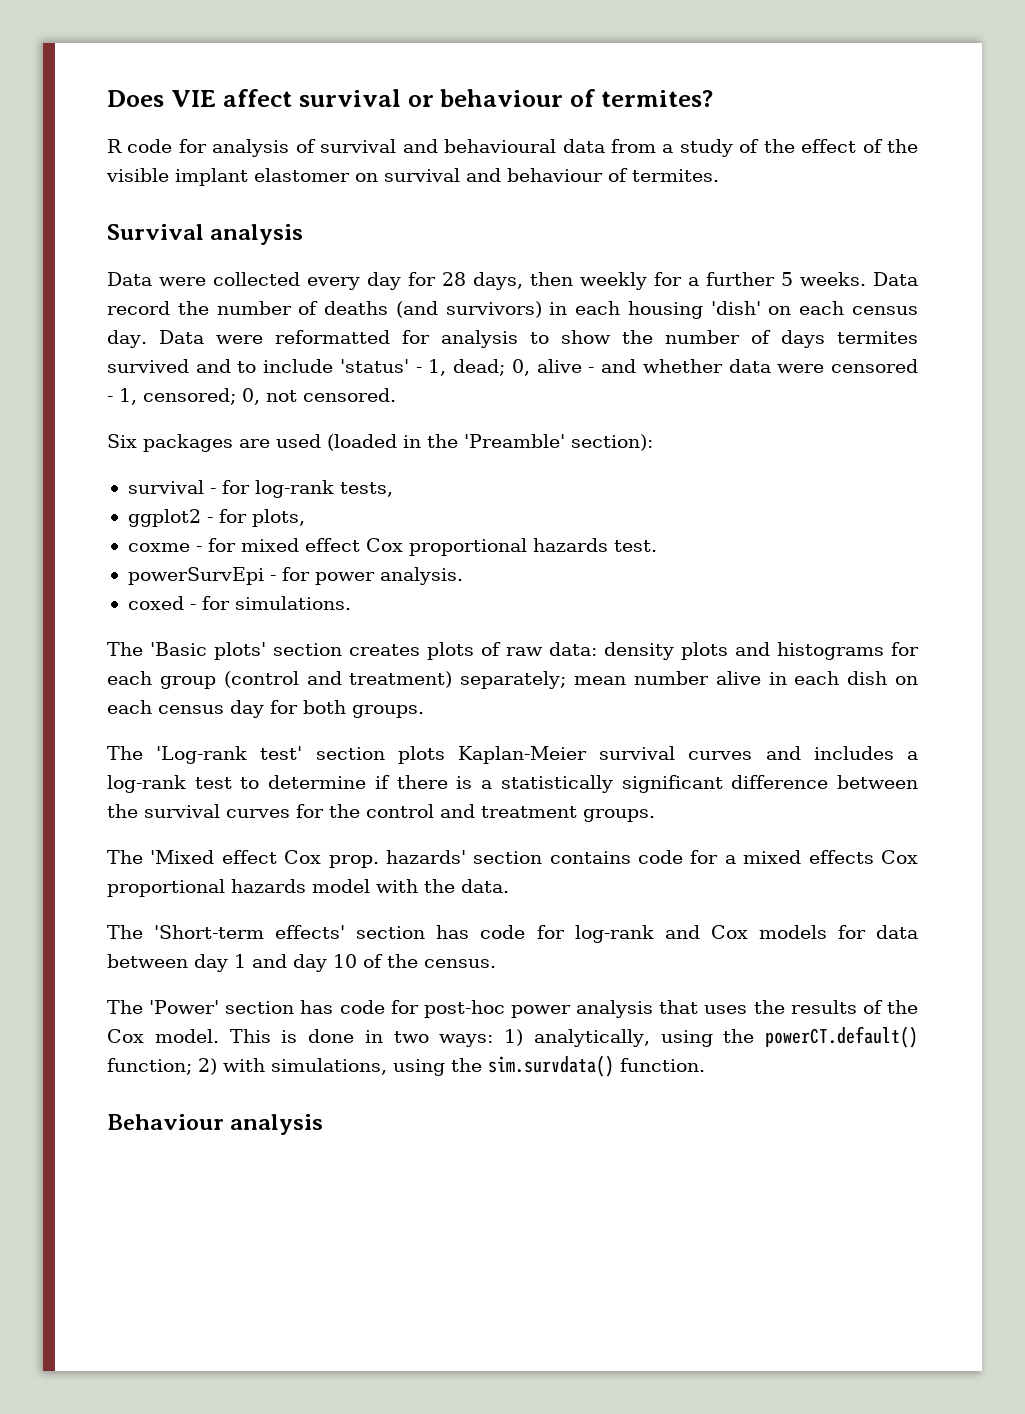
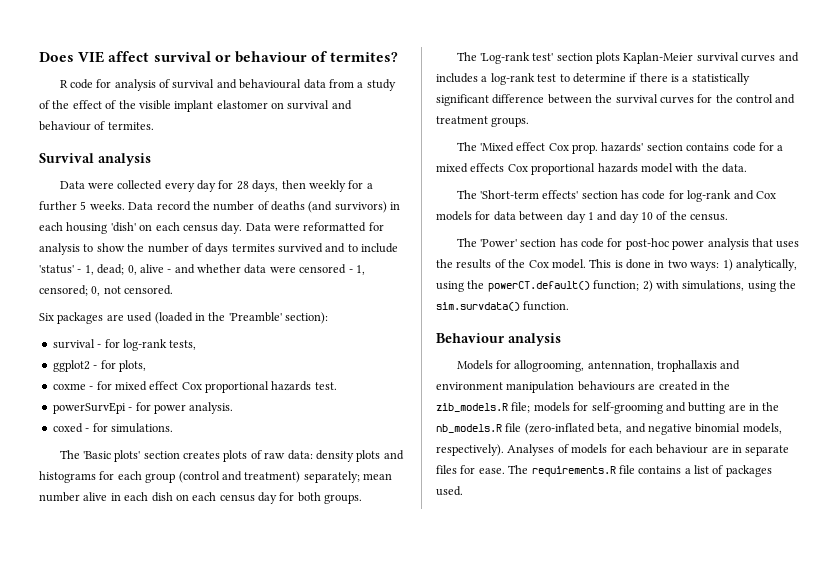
+ Models for allogrooming, antennation, trophallaxis and environment manipulation behaviours are created in the zib_models.R file; models for self-grooming and butting are in the nb_models.R file (zero-inflated beta, and negative binomial models, respectively). Analyses of models for each behaviour are in separate files for ease. The requirements.R file contains a list of packages used.

